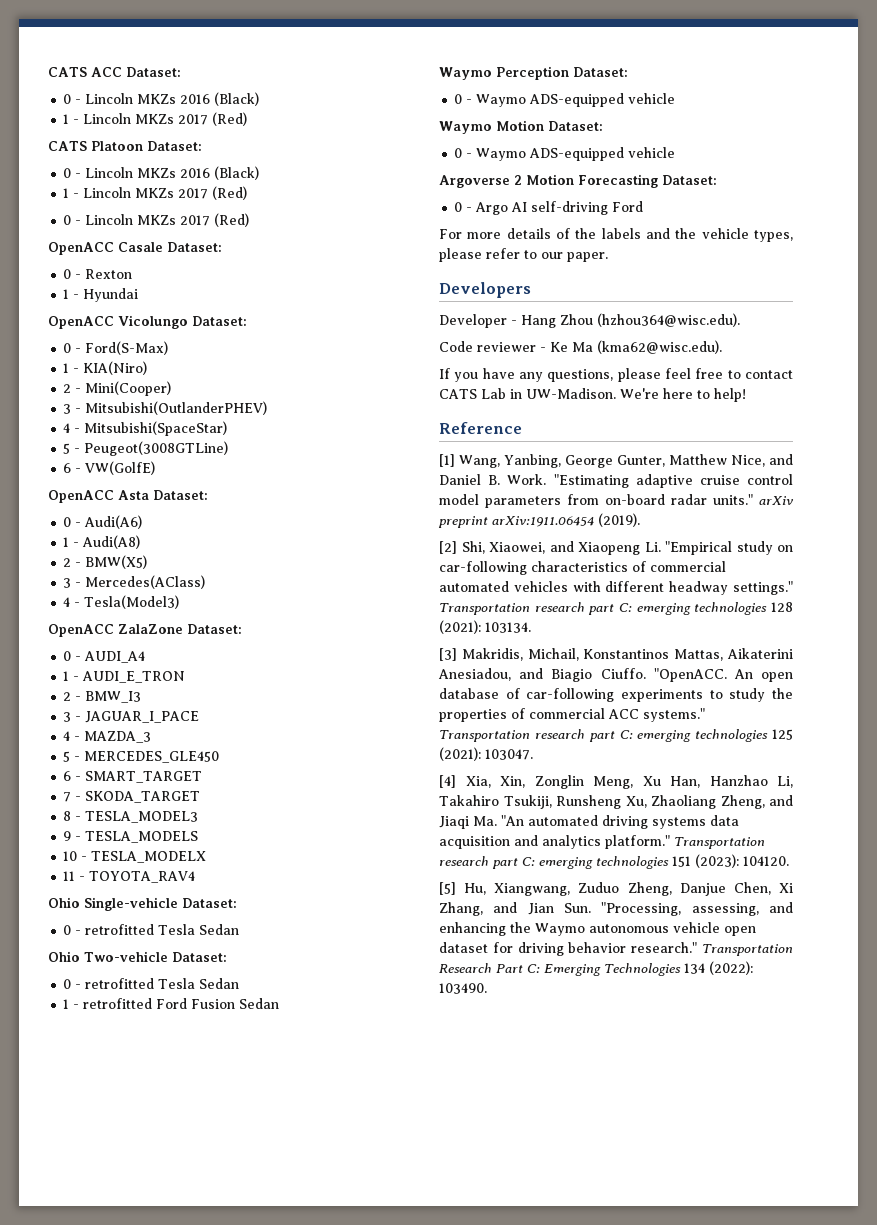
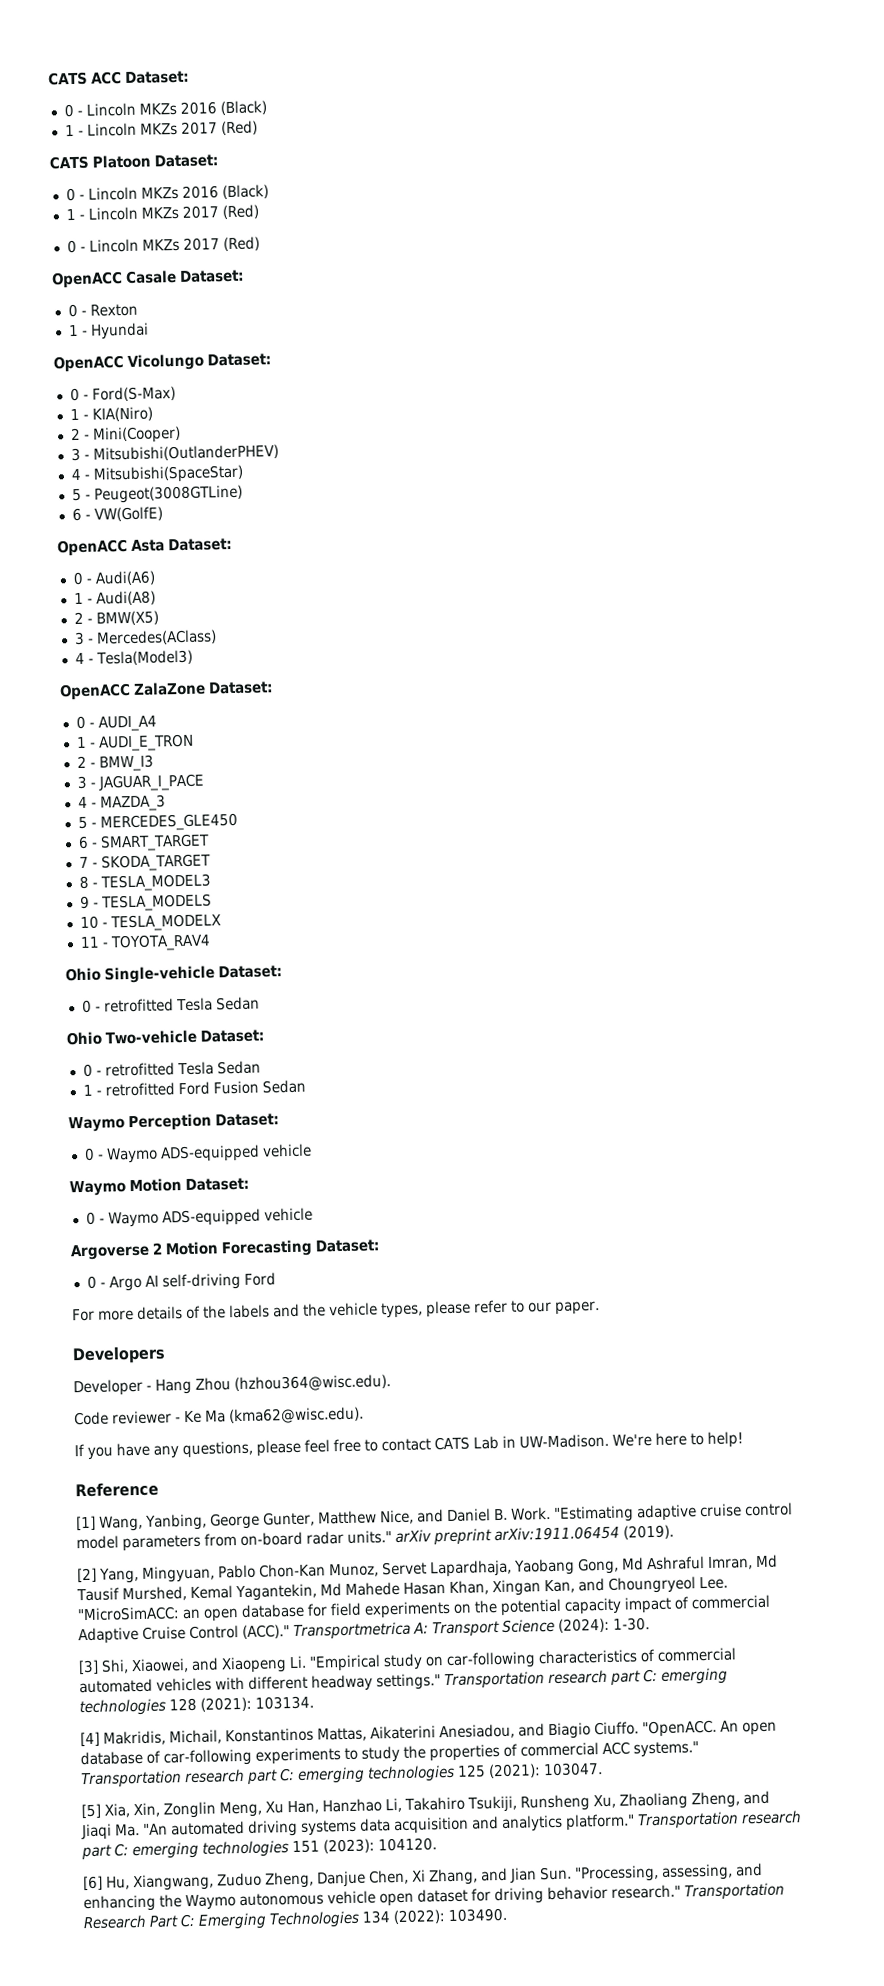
- [2] Shi, Xiaowei, and Xiaopeng Li. "Empirical study on car-following characteristics of commercial automated vehicles with different headway settings."
+ [2] Yang, Mingyuan, Pablo Chon-Kan Munoz, Servet Lapardhaja, Yaobang Gong, Md Ashraful Imran, Md Tausif Murshed, Kemal Yagantekin, Md Mahede Hasan Khan, Xingan Kan, and Choungryeol Lee. "MicroSimACC: an open database for field experiments on the potential capacity impact of commercial Adaptive Cruise Control (ACC)." Transportmetrica A: Transport Science (2024): 1-30.
+ [3] Shi, Xiaowei, and Xiaopeng Li. "Empirical study on car-following characteristics of commercial automated vehicles with different headway settings."
- [3] Makridis, Michail, Konstantinos Mattas, Aikaterini Anesiadou, and Biagio Ciuffo.
+ [4] Makridis, Michail, Konstantinos Mattas, Aikaterini Anesiadou, and Biagio Ciuffo.
- [4] Xia, Xin, Zonglin Meng, Xu Han, Hanzhao Li, Takahiro Tsukiji, Runsheng Xu, Zhaoliang Zheng, and Jiaqi Ma. "An automated driving systems data acquisition and analytics platform."
+ [5] Xia, Xin, Zonglin Meng, Xu Han, Hanzhao Li, Takahiro Tsukiji, Runsheng Xu, Zhaoliang Zheng, and Jiaqi Ma. "An automated driving systems data acquisition and analytics platform."
- [5] Hu, Xiangwang, Zuduo Zheng, Danjue Chen, Xi Zhang, and Jian Sun. "Processing, assessing, and enhancing the Waymo autonomous vehicle open dataset for driving behavior research."
+ [6] Hu, Xiangwang, Zuduo Zheng, Danjue Chen, Xi Zhang, and Jian Sun. "Processing, assessing, and enhancing the Waymo autonomous vehicle open dataset for driving behavior research."

